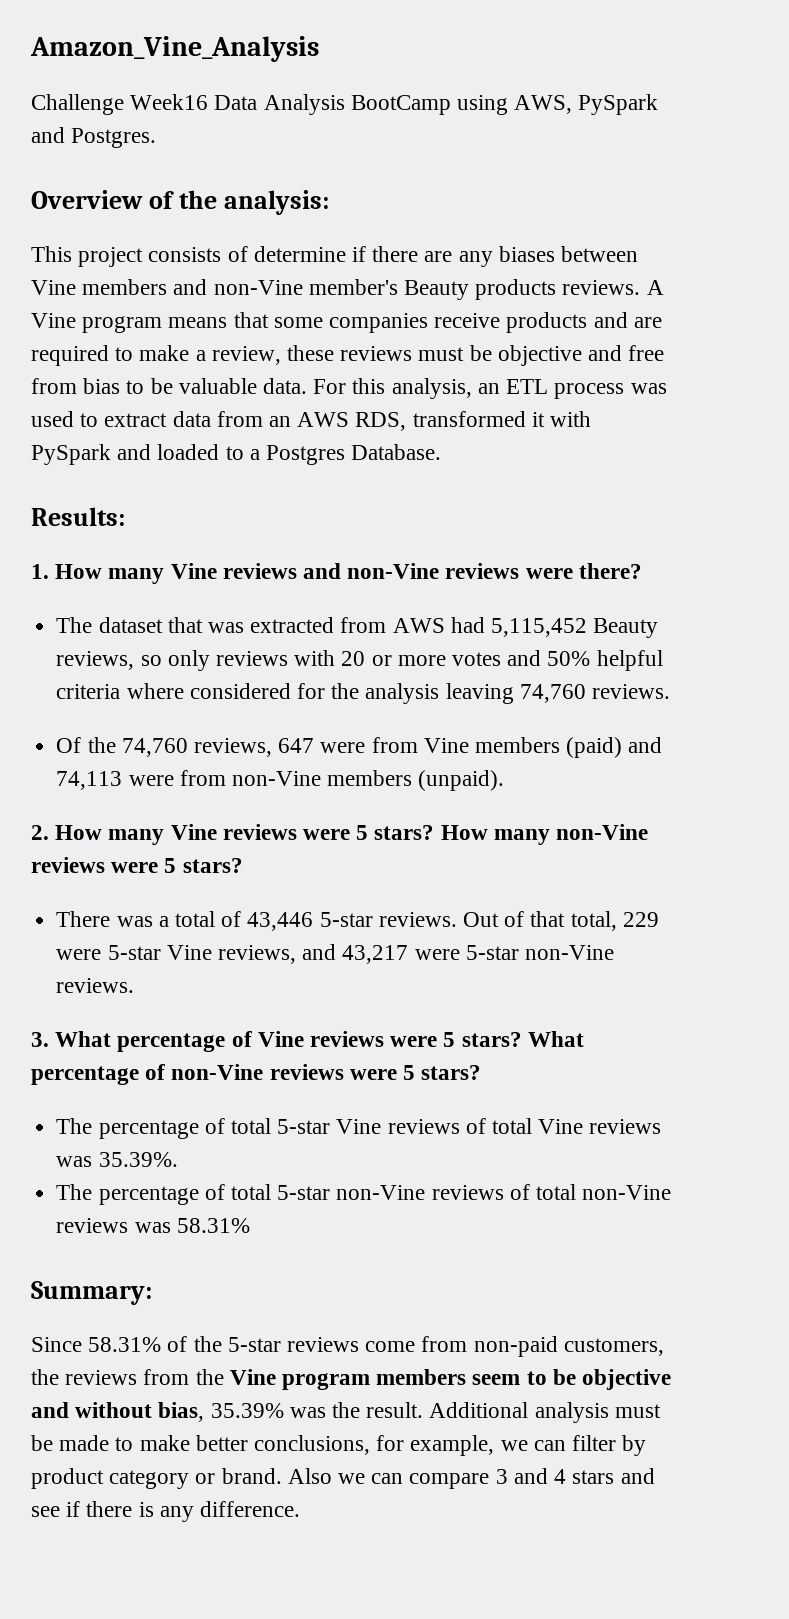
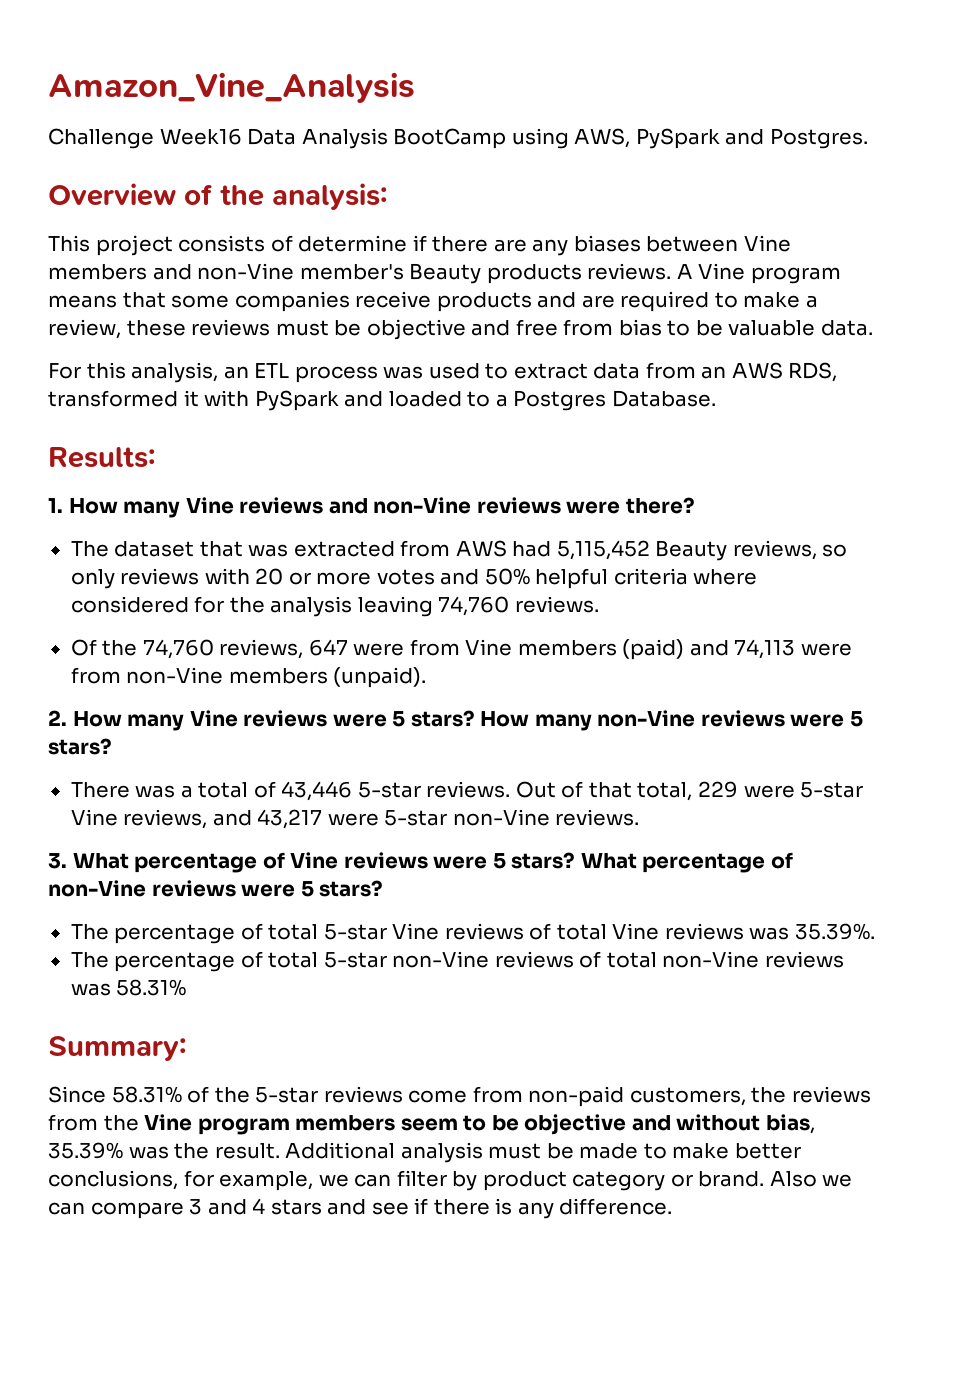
- A Vine program means that some companies receive products and are required to make a review, these reviews must be objective and free from bias to be valuable data. For this analysis, an ETL process was used to extract data from an AWS RDS, transformed it with PySpark and loaded to a Postgres Database.
+ A Vine program means that some companies receive products and are required to make a review, these reviews must be objective and free from bias to be valuable data.
+ For this analysis, an ETL process was used to extract data from an AWS RDS, transformed it with PySpark and loaded to a Postgres Database.

